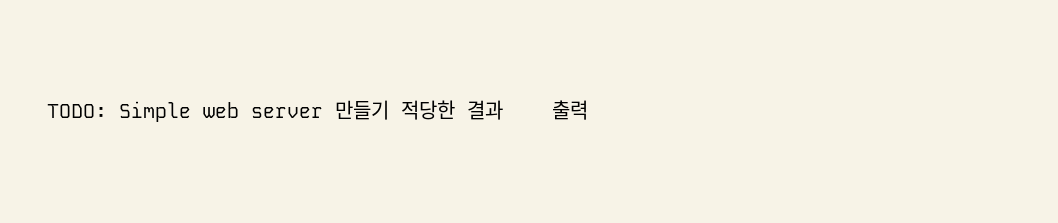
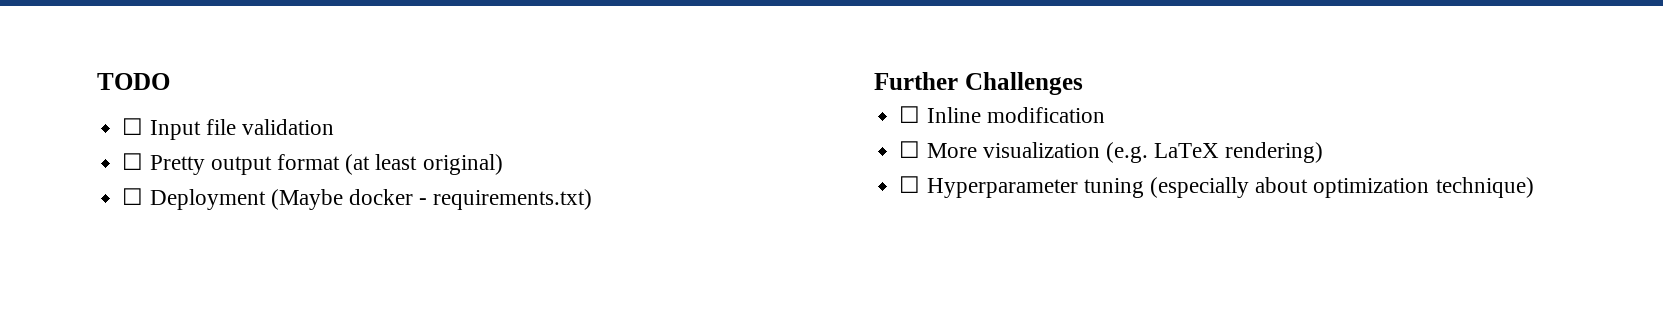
- TODO: Simple web server 만들기 적당한 결과 출력
+ TODO
+ ☐ Input file validation
+ ☐ Pretty output format (at least original)
+ ☐ Deployment (Maybe docker - requirements.txt)
+ Further Challenges
+ ☐ Inline modification
+ ☐ More visualization (e.g. LaTeX rendering)
+ ☐ Hyperparameter tuning (especially about optimization technique)

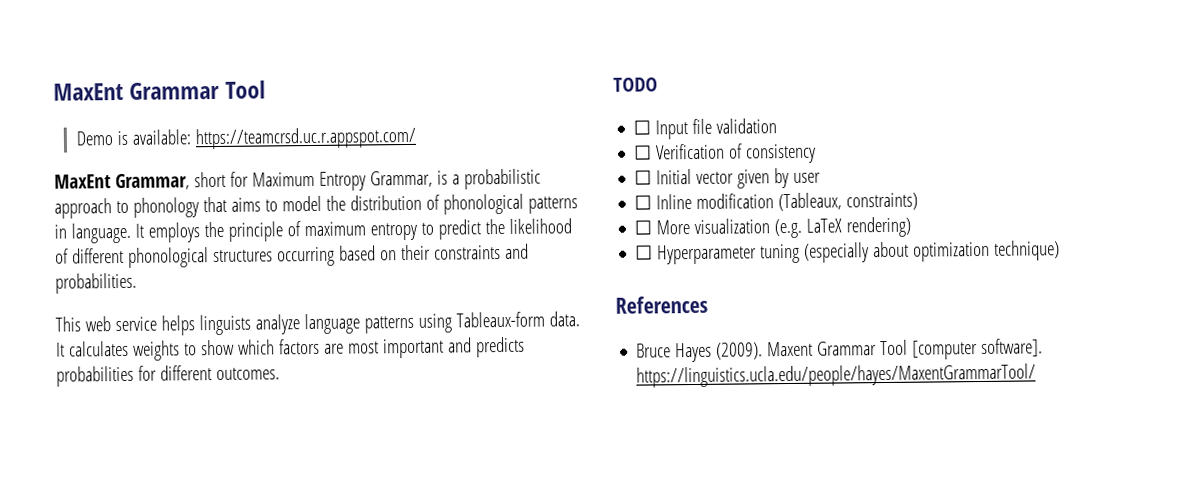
+ MaxEnt Grammar Tool
+ Demo is available: https://teamcrsd.uc.r.appspot.com/
+ MaxEnt Grammar, short for Maximum Entropy Grammar, is a probabilistic approach to phonology that aims to model the distribution of phonological patterns in language. It employs the principle of maximum entropy to predict the likelihood of different phonological structures occurring based on their constraints and probabilities.
+ This web service helps linguists analyze language patterns using Tableaux-form data. It calculates weights to show which factors are most important and predicts probabilities for different outcomes.
- ☐ Pretty output format (at least original)
- ☐ Deployment (Maybe docker - requirements.txt)
- Further Challenges
+ ☐ Verification of consistency
+ ☐ Initial vector given by user
- ☐ Inline modification
+ ☐ Inline modification (Tableaux, constraints)
+ References
+ Bruce Hayes (2009). Maxent Grammar Tool [computer software]. https://linguistics.ucla.edu/people/hayes/MaxentGrammarTool/

